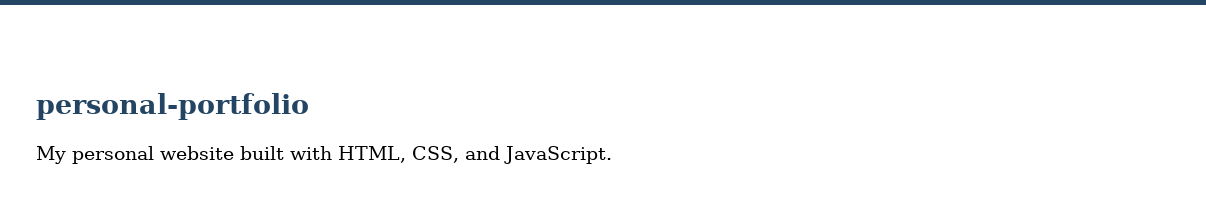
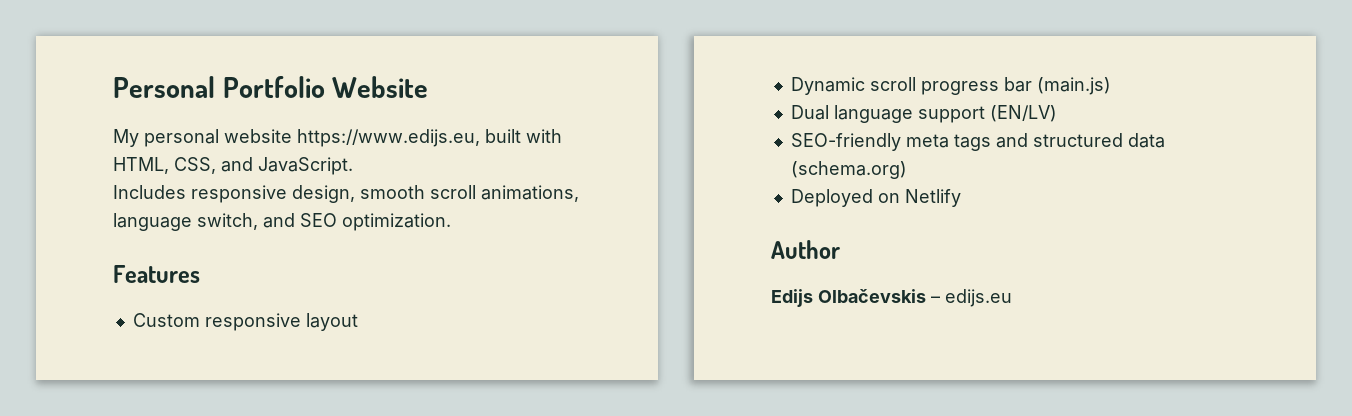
- personal-portfolio
+ Personal Portfolio Website
- My personal website built with HTML, CSS, and JavaScript.
+ My personal website https://www.edijs.eu, built with HTML, CSS, and JavaScript.
+ Includes responsive design, smooth scroll animations, language switch, and SEO optimization.
+ Features
+ Custom responsive layout
+ Dynamic scroll progress bar (main.js)
+ Dual language support (EN/LV)
+ SEO-friendly meta tags and structured data (schema.org)
+ Deployed on Netlify
+ Author
+ Edijs Olbačevskis – edijs.eu

